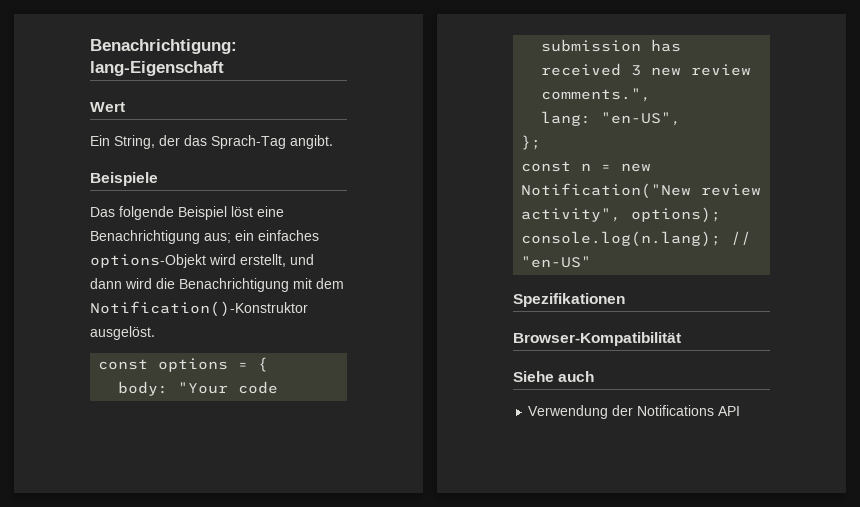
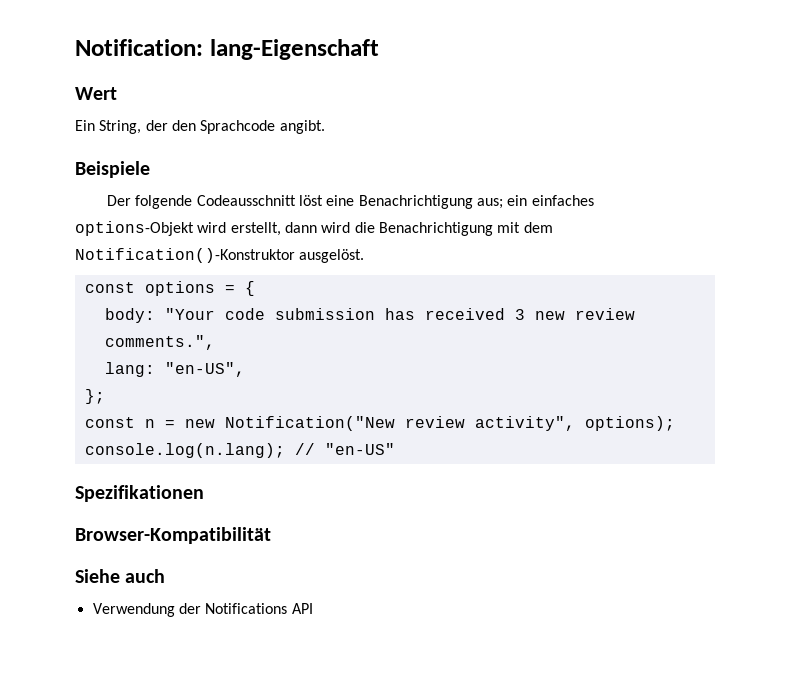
- Benachrichtigung: lang-Eigenschaft
+ Notification: lang-Eigenschaft
- Ein String, der das Sprach-Tag angibt.
+ Ein String, der den Sprachcode angibt.
- Das folgende Beispiel löst eine Benachrichtigung aus; ein einfaches options-Objekt wird erstellt, und dann wird die Benachrichtigung mit dem Notification()-Konstruktor ausgelöst.
+ Der folgende Codeausschnitt löst eine Benachrichtigung aus; ein einfaches options-Objekt wird erstellt, dann wird die Benachrichtigung mit dem Notification()-Konstruktor ausgelöst.

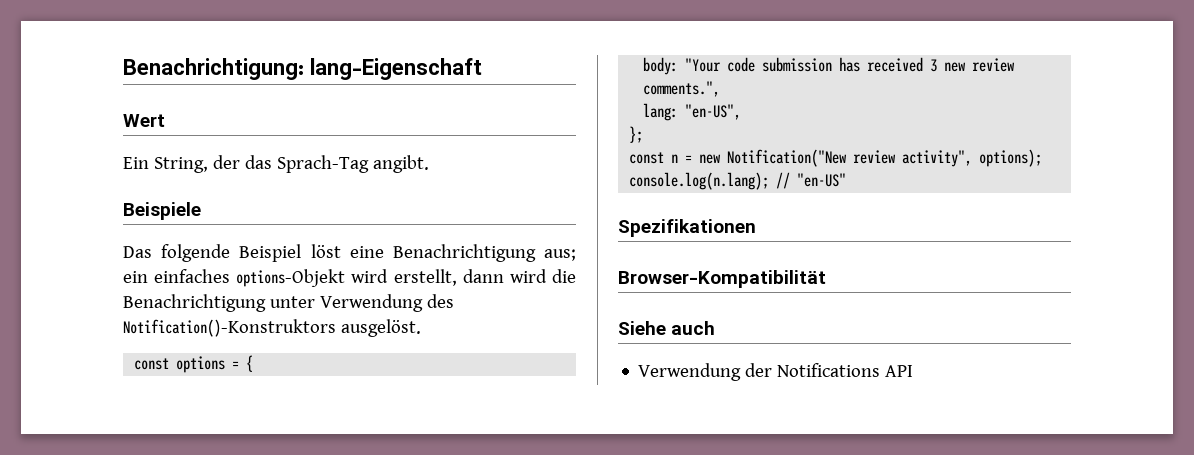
- Notification: lang-Eigenschaft
+ Benachrichtigung: lang-Eigenschaft
- Ein String, der den Sprachcode angibt.
+ Ein String, der das Sprach-Tag angibt.
- Der folgende Codeausschnitt löst eine Benachrichtigung aus; ein einfaches options-Objekt wird erstellt, dann wird die Benachrichtigung mit dem Notification()-Konstruktor ausgelöst.
+ Das folgende Beispiel löst eine Benachrichtigung aus; ein einfaches options-Objekt wird erstellt, dann wird die Benachrichtigung unter Verwendung des Notification()-Konstruktors ausgelöst.

